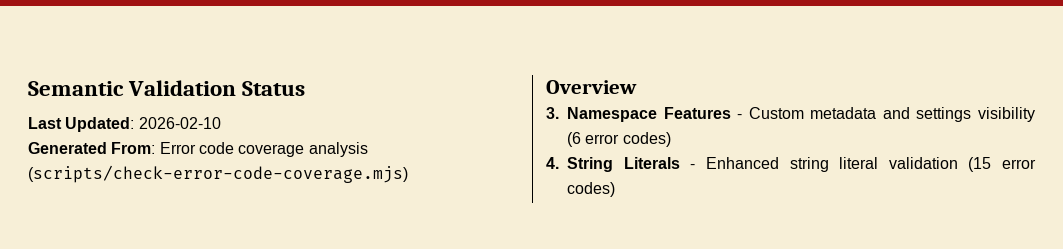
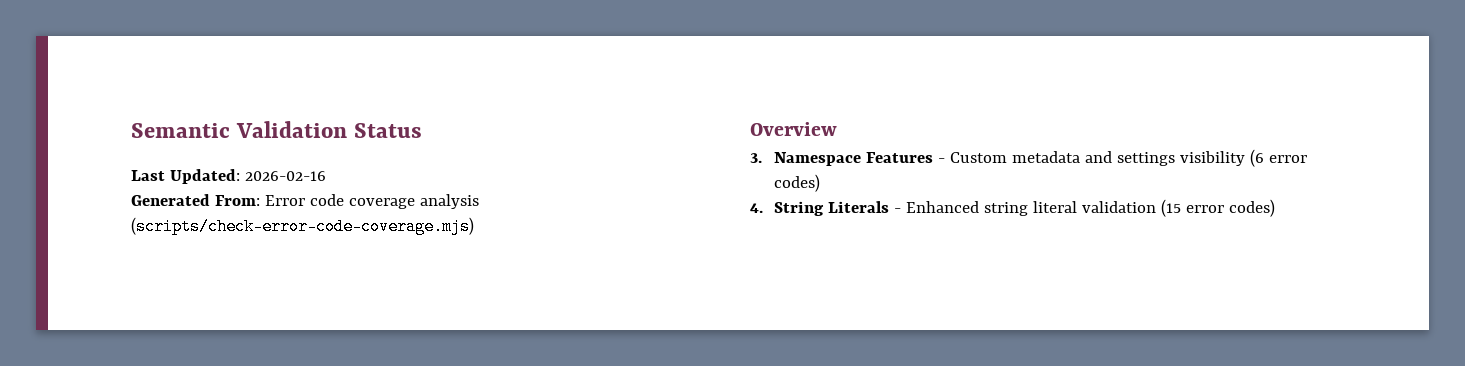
- Last Updated: 2026-02-10
+ Last Updated: 2026-02-16

